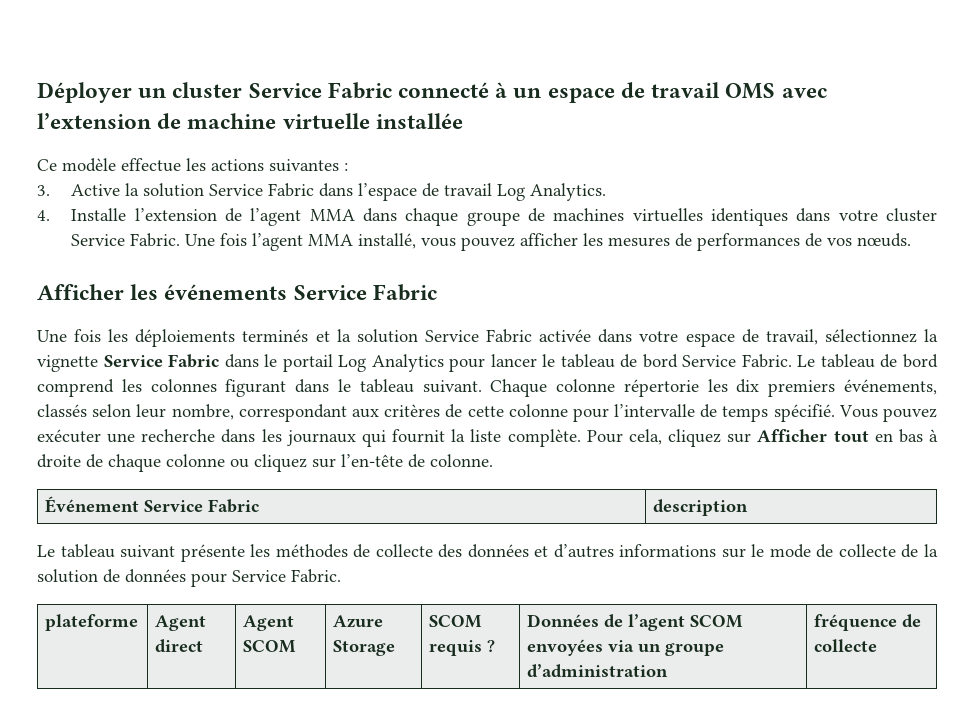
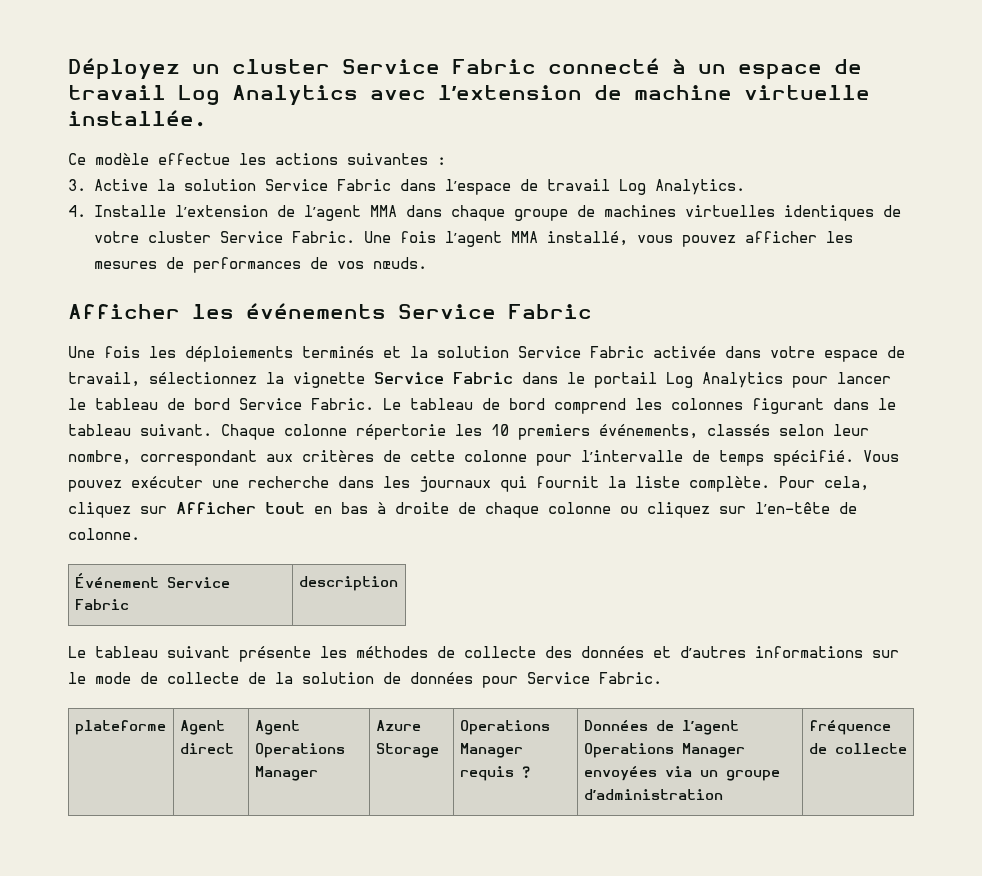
- Déployer un cluster Service Fabric connecté à un espace de travail OMS avec l’extension de machine virtuelle installée
+ Déployez un cluster Service Fabric connecté à un espace de travail Log Analytics avec l’extension de machine virtuelle installée.
- 4. Installe l’extension de l’agent MMA dans chaque groupe de machines virtuelles identiques dans votre cluster Service Fabric.
+ 4. Installe l’extension de l’agent MMA dans chaque groupe de machines virtuelles identiques de votre cluster Service Fabric.
- Chaque colonne répertorie les dix premiers événements, classés selon leur nombre, correspondant aux critères de cette colonne pour l’intervalle de temps spécifié.
+ Chaque colonne répertorie les 10 premiers événements, classés selon leur nombre, correspondant aux critères de cette colonne pour l’intervalle de temps spécifié.
- plateforme | Agent direct | Agent SCOM | Azure Storage | SCOM requis ? | Données de l’agent SCOM envoyées via un groupe d’administration | fréquence de collecte
+ plateforme | Agent direct | Agent Operations Manager | Azure Storage | Operations Manager requis ? | Données de l’agent Operations Manager envoyées via un groupe d’administration | fréquence de collecte

